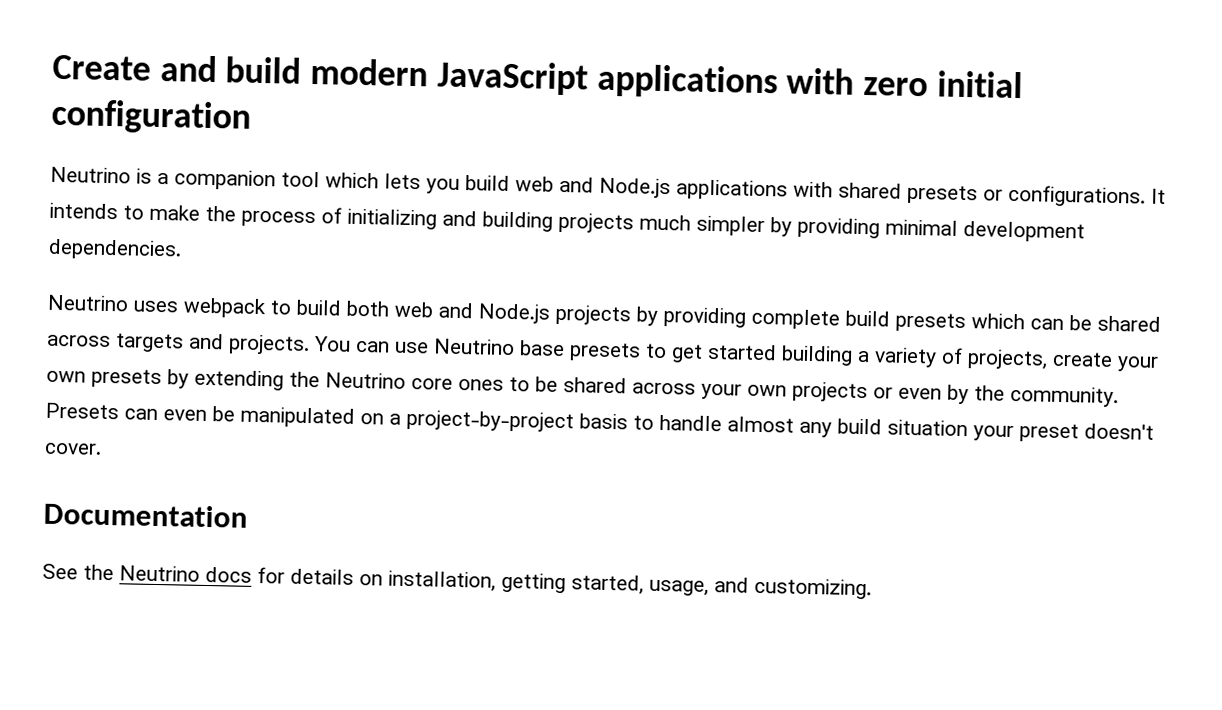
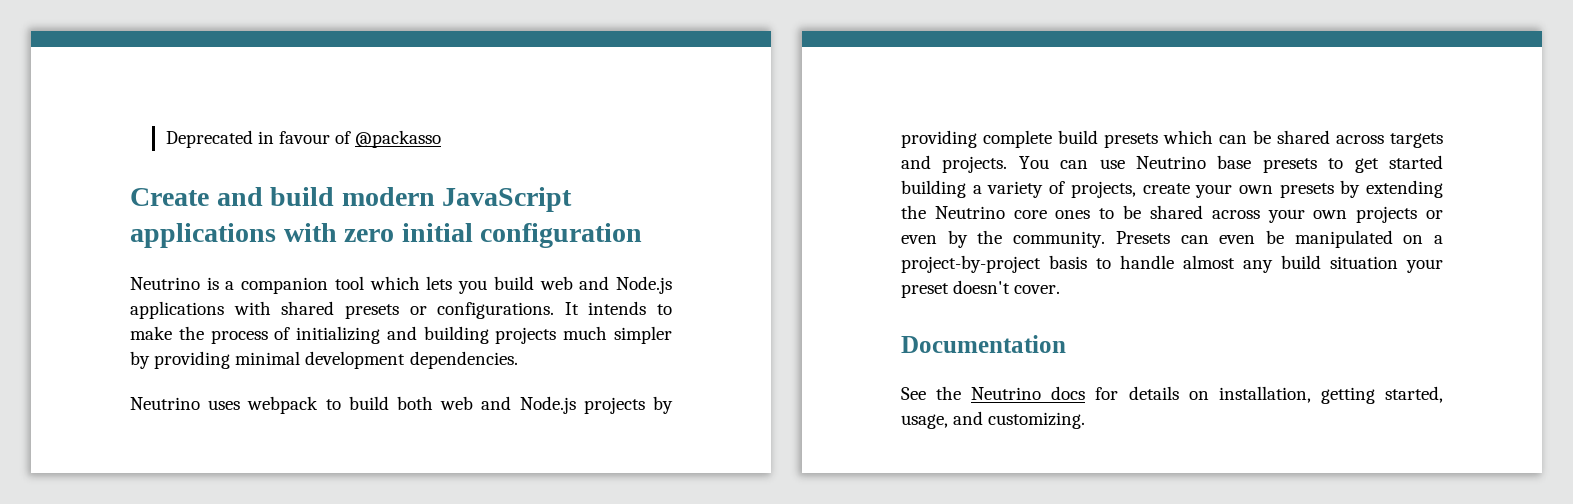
+ Deprecated in favour of @packasso

